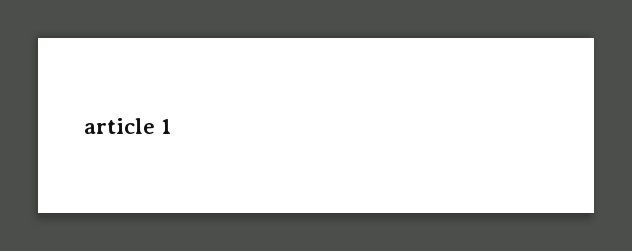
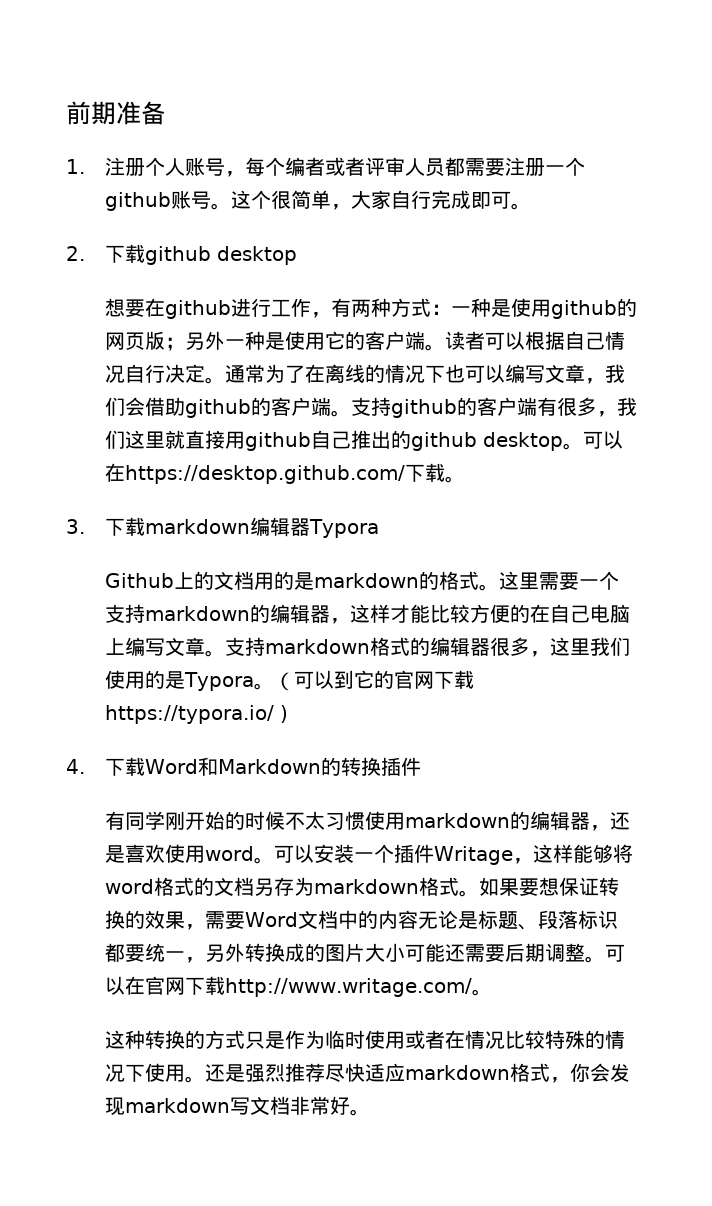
- article 1
+ 前期准备
+ 1.注册个人账号，每个编者或者评审人员都需要注册一个github账号。这个很简单，大家自行完成即可。
+ 2.下载github desktop
+ 想要在github进行工作，有两种方式：一种是使用github的网页版；另外一种是使用它的客户端。读者可以根据自己情况自行决定。通常为了在离线的情况下也可以编写文章，我们会借助github的客户端。支持github的客户端有很多，我们这里就直接用github自己推出的github desktop。可以在https://desktop.github.com/下载。
+ 3.下载markdown编辑器Typora
+ Github上的文档用的是markdown的格式。这里需要一个支持markdown的编辑器，这样才能比较方便的在自己电脑上编写文章。支持markdown格式的编辑器很多，这里我们使用的是Typora。（可以到它的官网下载https://typora.io/ )
+ 4.下载Word和Markdown的转换插件
+ 有同学刚开始的时候不太习惯使用markdown的编辑器，还是喜欢使用word。可以安装一个插件Writage，这样能够将word格式的文档另存为markdown格式。如果要想保证转换的效果，需要Word文档中的内容无论是标题、段落标识都要统一，另外转换成的图片大小可能还需要后期调整。可以在官网下载http://www.writage.com/。
+ 这种转换的方式只是作为临时使用或者在情况比较特殊的情况下使用。还是强烈推荐尽快适应markdown格式，你会发现markdown写文档非常好。

